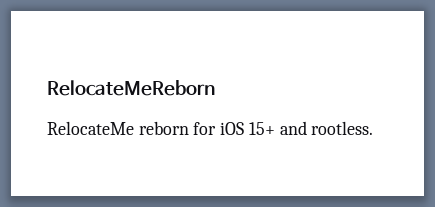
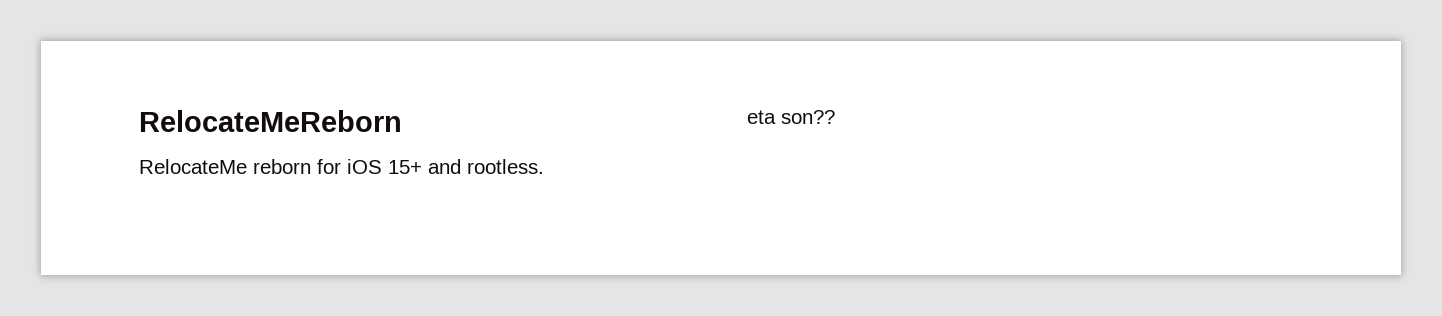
+ eta son??

